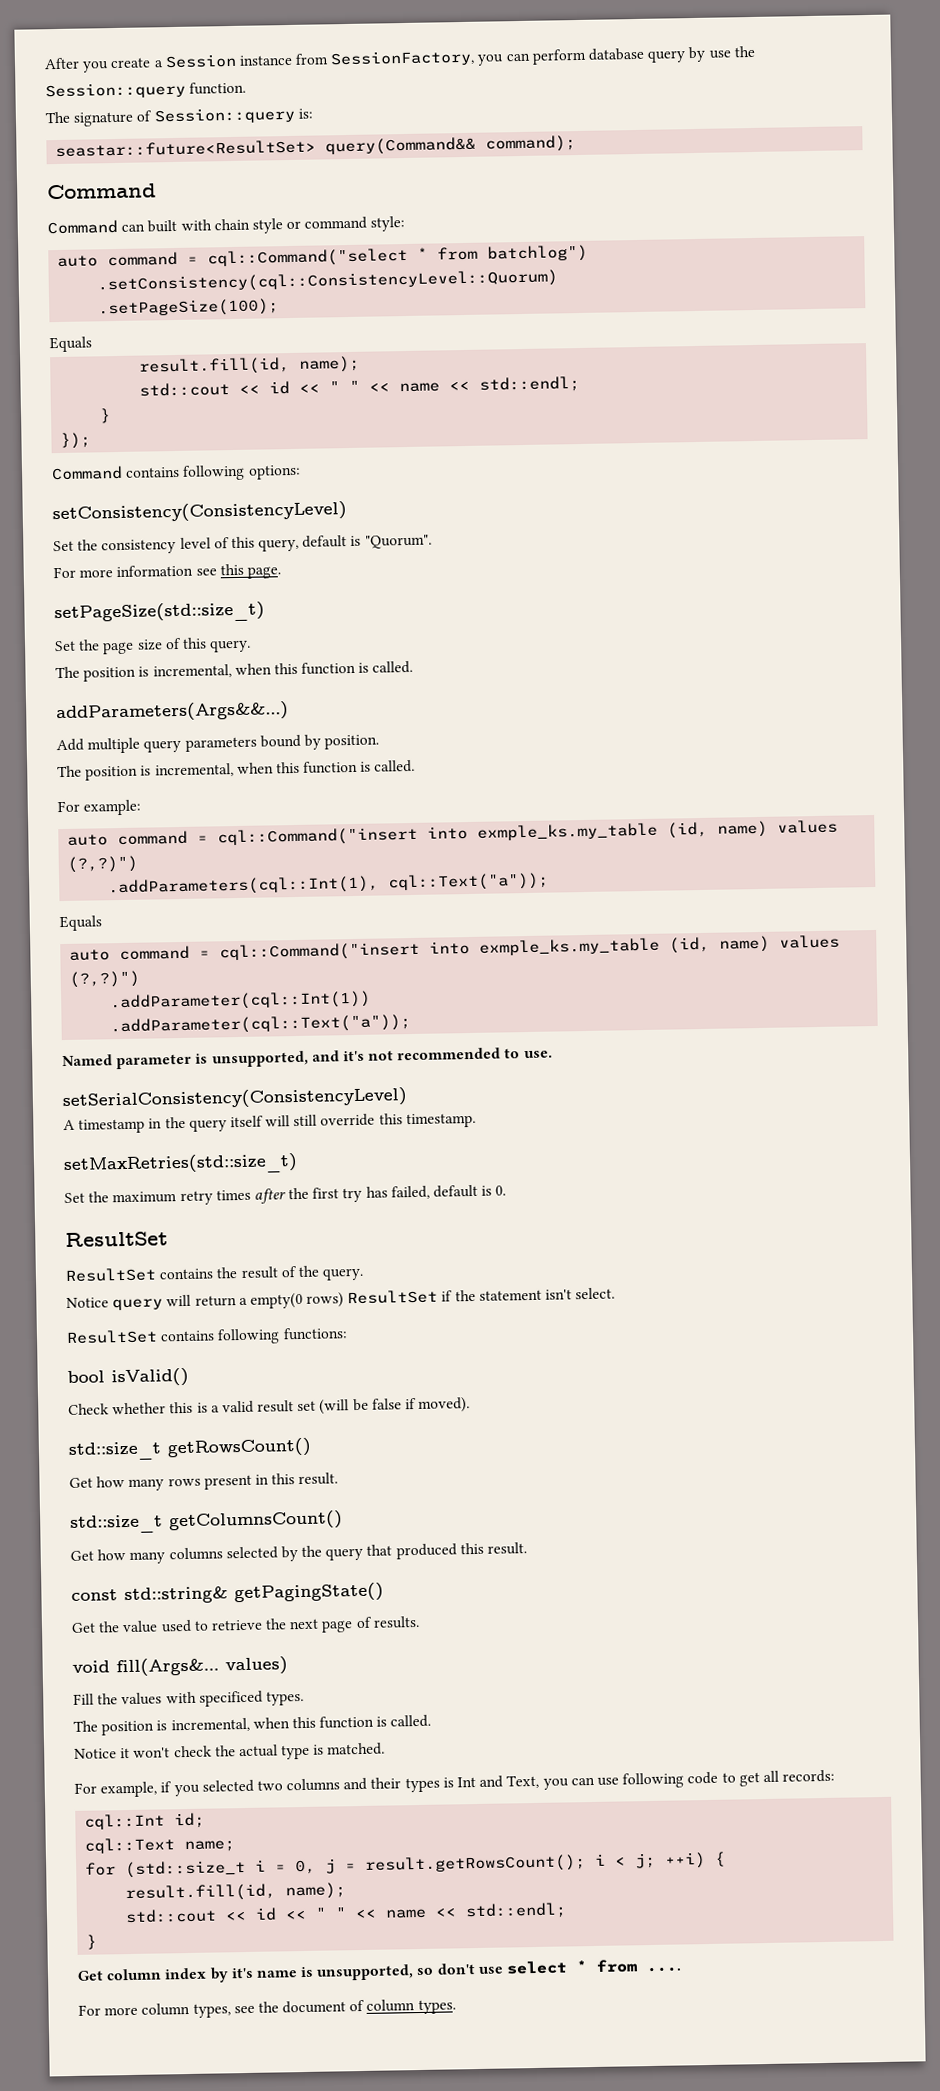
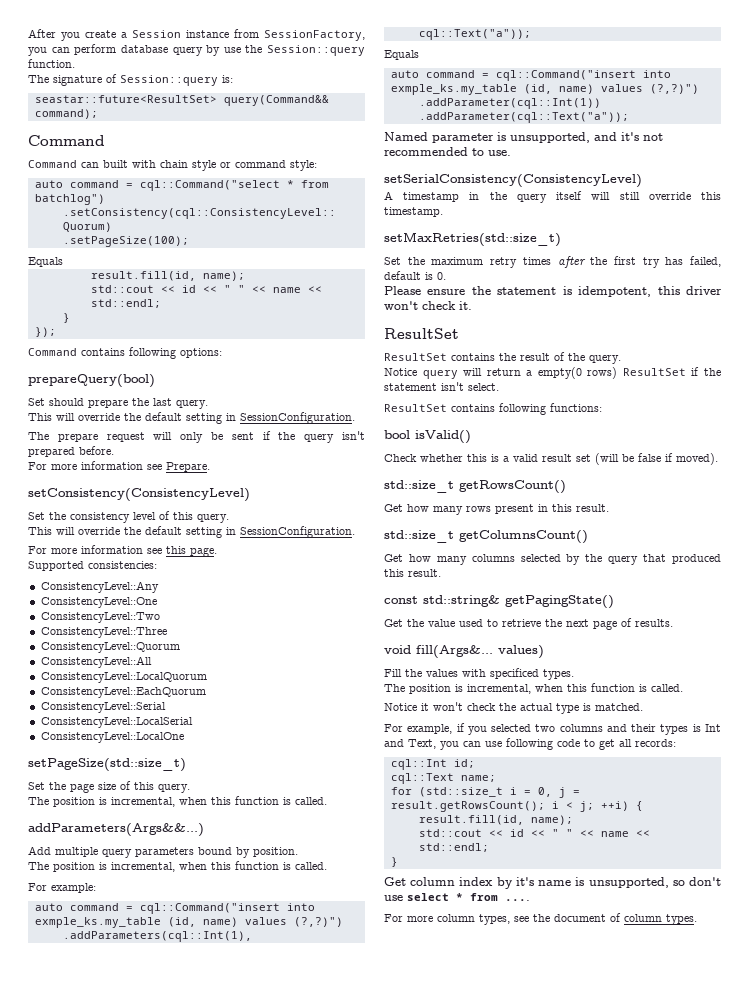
+ prepareQuery(bool)
+ Set should prepare the last query.
+ This will override the default setting in SessionConfiguration.
+ The prepare request will only be sent if the query isn't prepared before.
+ For more information see Prepare.
- Set the consistency level of this query, default is "Quorum".
+ Set the consistency level of this query.
+ This will override the default setting in SessionConfiguration.
+ Supported consistencies:
+ ConsistencyLevel::Any
+ ConsistencyLevel::One
+ ConsistencyLevel::Two
+ ConsistencyLevel::Three
+ ConsistencyLevel::Quorum
+ ConsistencyLevel::All
+ ConsistencyLevel::LocalQuorum
+ ConsistencyLevel::EachQuorum
+ ConsistencyLevel::Serial
+ ConsistencyLevel::LocalSerial
+ ConsistencyLevel::LocalOne
+ Please ensure the statement is idempotent, this driver won't check it.

